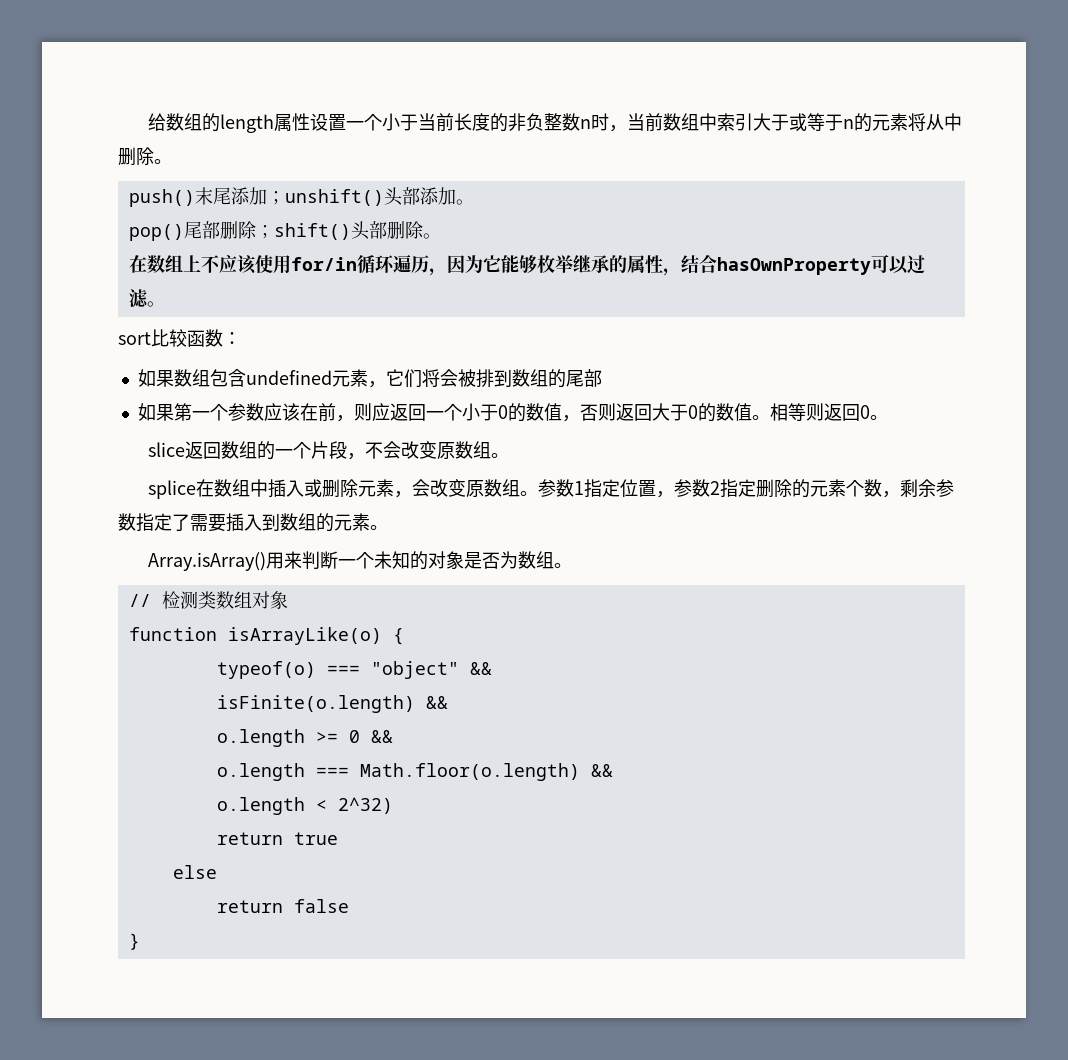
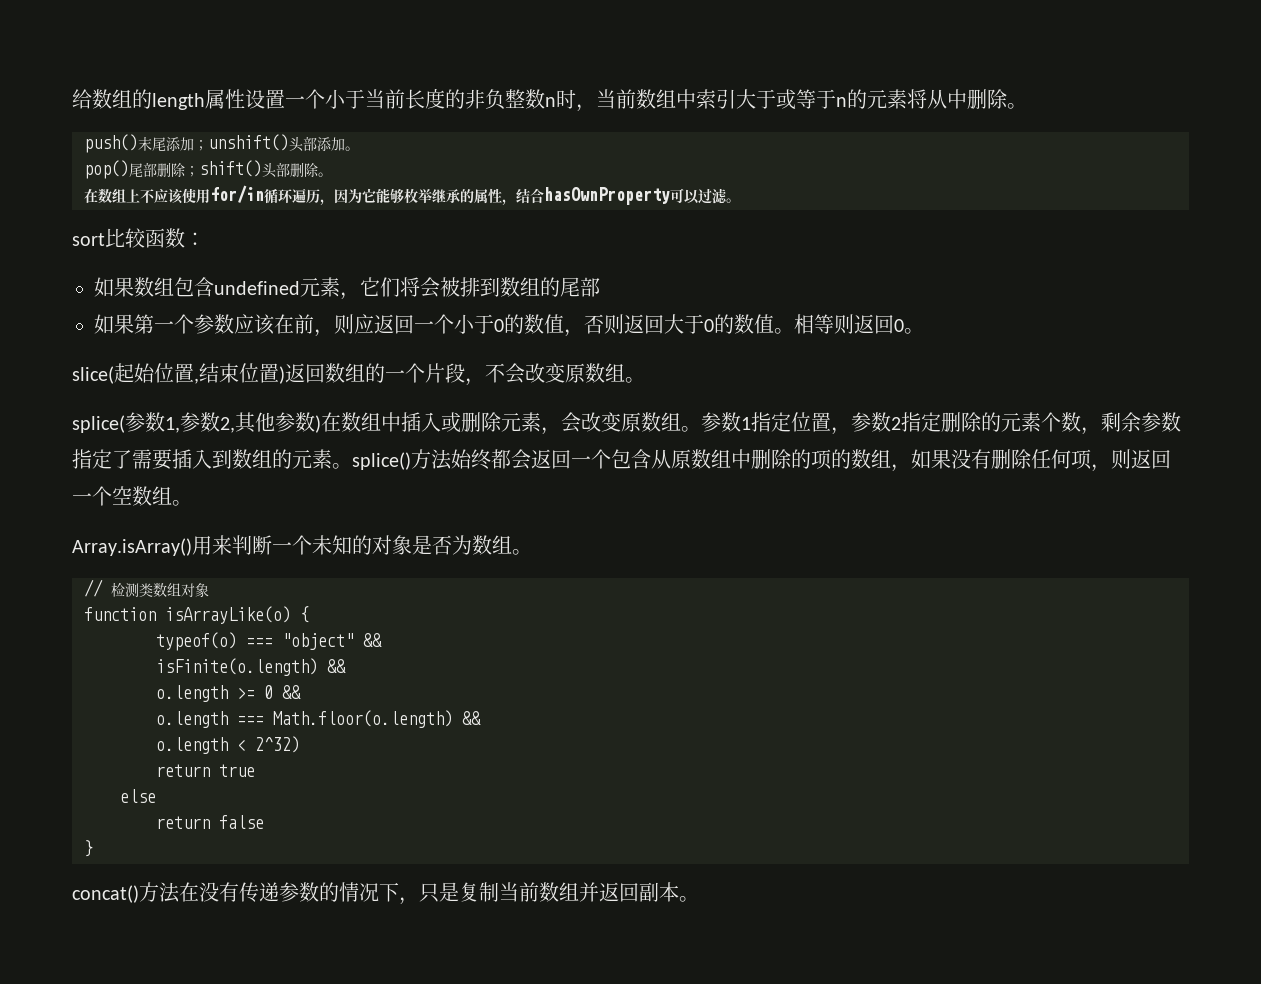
- slice返回数组的一个片段，不会改变原数组。
+ slice(起始位置,结束位置)返回数组的一个片段，不会改变原数组。
- splice在数组中插入或删除元素，会改变原数组。
+ splice(参数1,参数2,其他参数)在数组中插入或删除元素，会改变原数组。
- 参数1指定位置，参数2指定删除的元素个数，剩余参数指定了需要插入到数组的元素。
+ 参数1指定位置，参数2指定删除的元素个数，剩余参数指定了需要插入到数组的元素。splice()方法始终都会返回一个包含从原数组中删除的项的数组，如果没有删除任何项，则返回一个空数组。
+ concat()方法在没有传递参数的情况下，只是复制当前数组并返回副本。

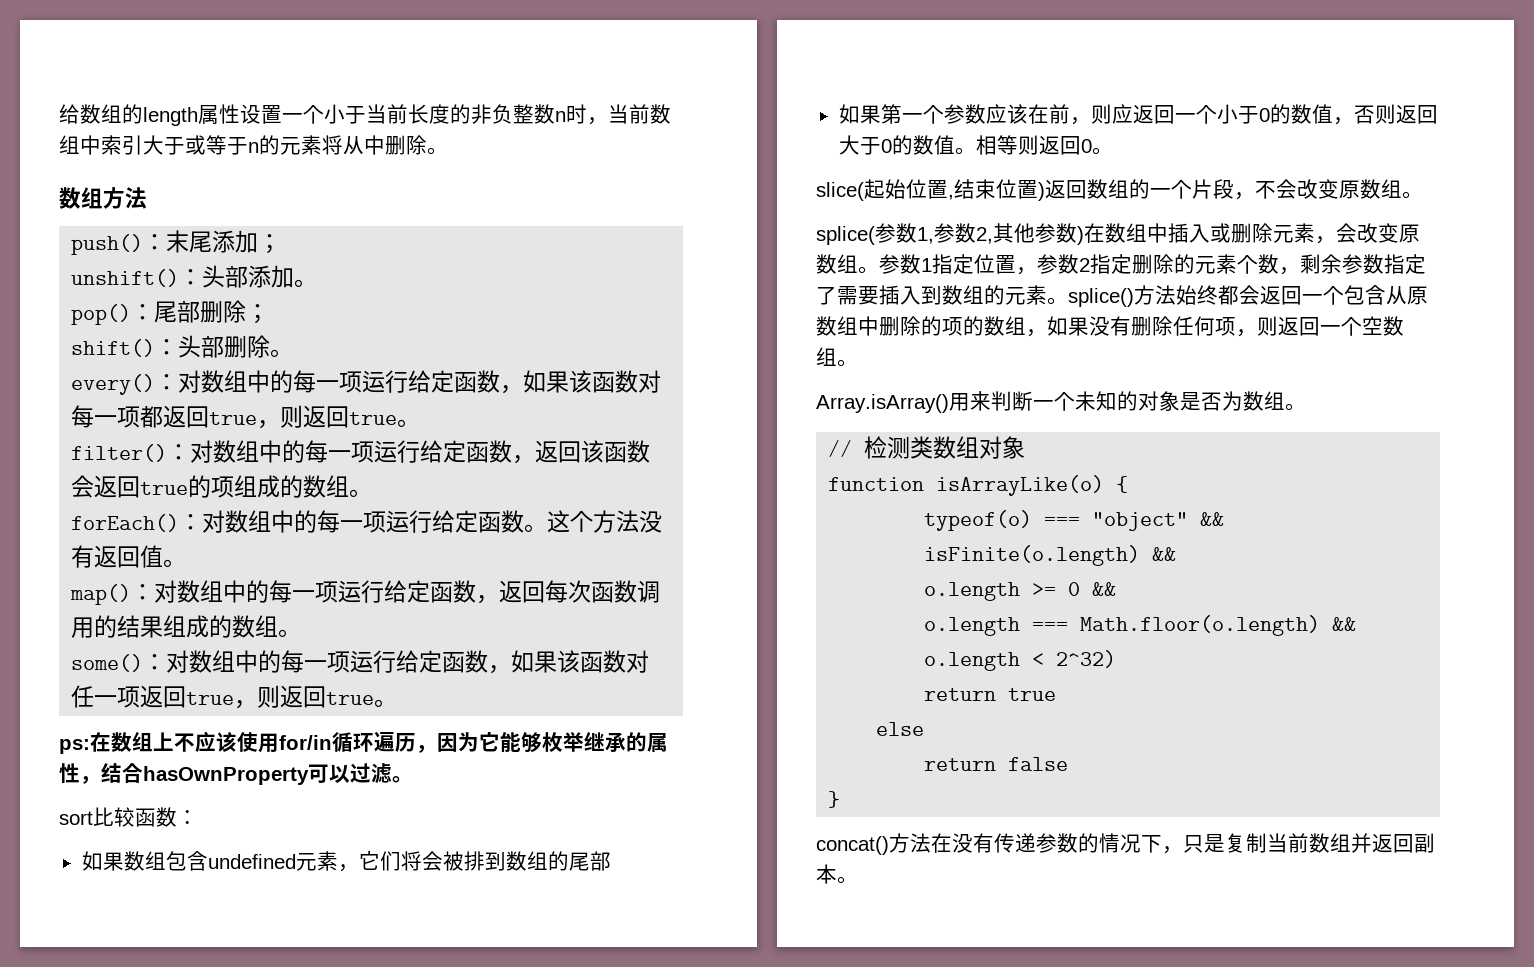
+ 数组方法
- push()末尾添加；unshift()头部添加。
+ push()：末尾添加；
+ unshift()：头部添加。
- pop()尾部删除；shift()头部删除。
+ pop()：尾部删除；
+ shift()：头部删除。
- 在数组上不应该使用for/in循环遍历，因为它能够枚举继承的属性，结合hasOwnProperty可以过滤。
+ every()：对数组中的每一项运行给定函数，如果该函数对每一项都返回true，则返回true。
+ filter()：对数组中的每一项运行给定函数，返回该函数会返回true的项组成的数组。
+ forEach()：对数组中的每一项运行给定函数。这个方法没有返回值。
+ map()：对数组中的每一项运行给定函数，返回每次函数调用的结果组成的数组。
+ some()：对数组中的每一项运行给定函数，如果该函数对任一项返回true，则返回true。
+ ps:在数组上不应该使用for/in循环遍历，因为它能够枚举继承的属性，结合hasOwnProperty可以过滤。

